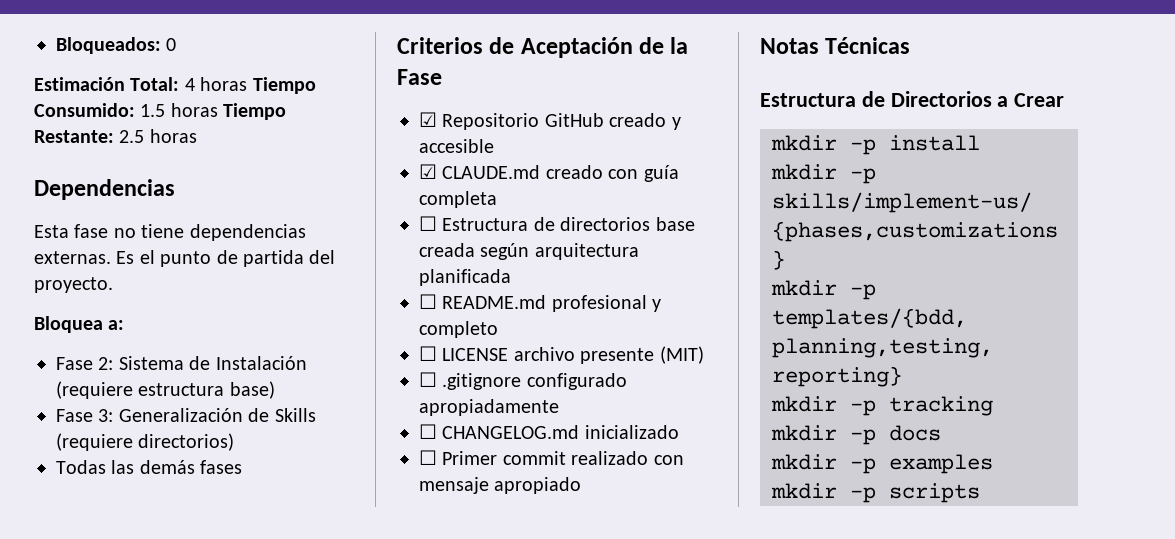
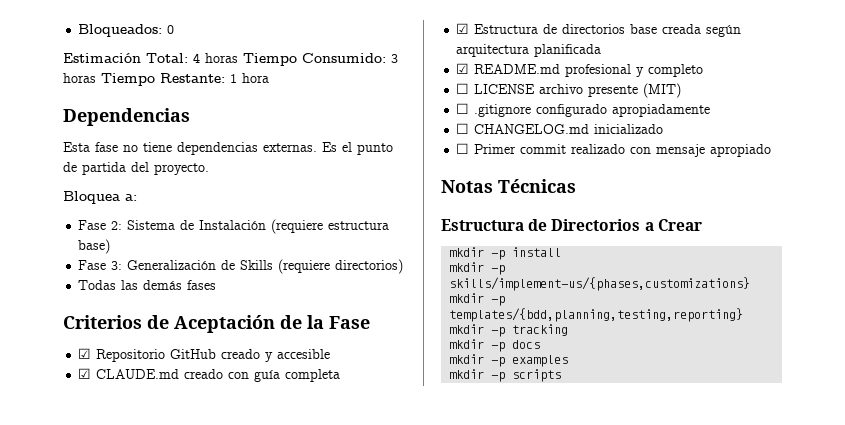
- Estimación Total: 4 horas Tiempo Consumido: 1.5 horas Tiempo Restante: 2.5 horas
+ Estimación Total: 4 horas Tiempo Consumido: 3 horas Tiempo Restante: 1 hora
- ☐ Estructura de directorios base creada según arquitectura planificada
+ ☑ Estructura de directorios base creada según arquitectura planificada
- ☐ README.md profesional y completo
+ ☑ README.md profesional y completo

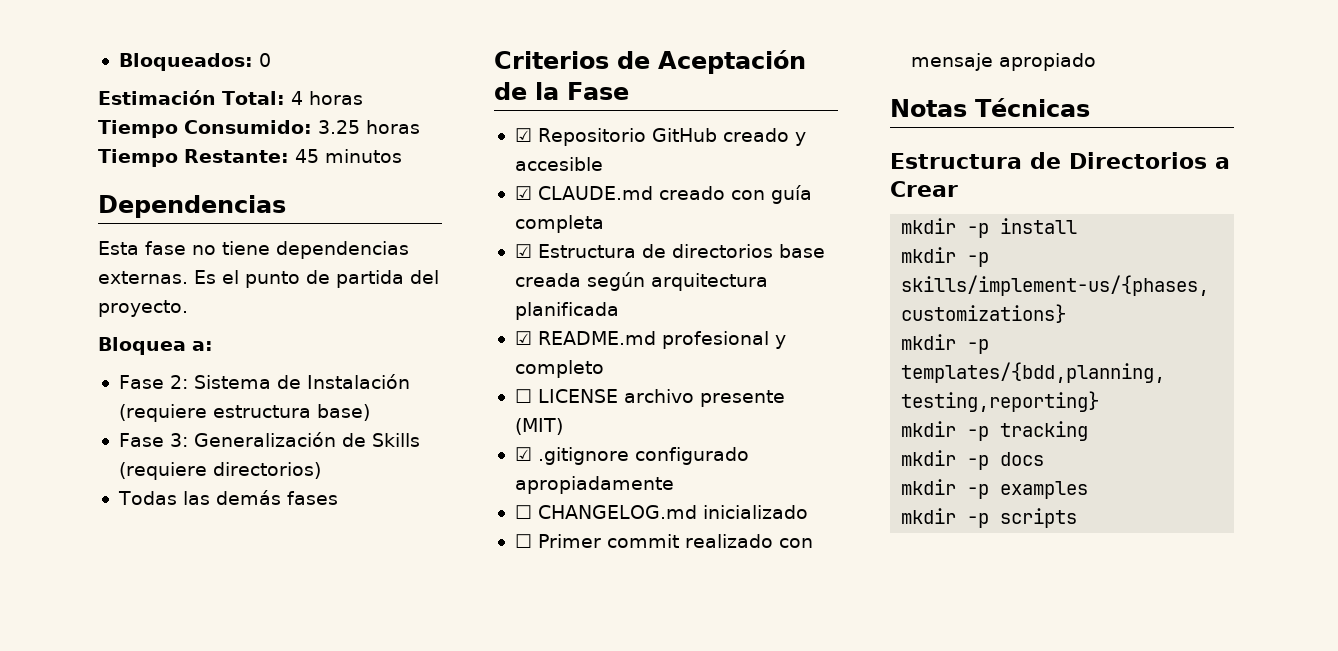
- Estimación Total: 4 horas Tiempo Consumido: 3 horas Tiempo Restante: 1 hora
+ Estimación Total: 4 horas Tiempo Consumido: 3.25 horas Tiempo Restante: 45 minutos
- ☐ .gitignore configurado apropiadamente
+ ☑ .gitignore configurado apropiadamente

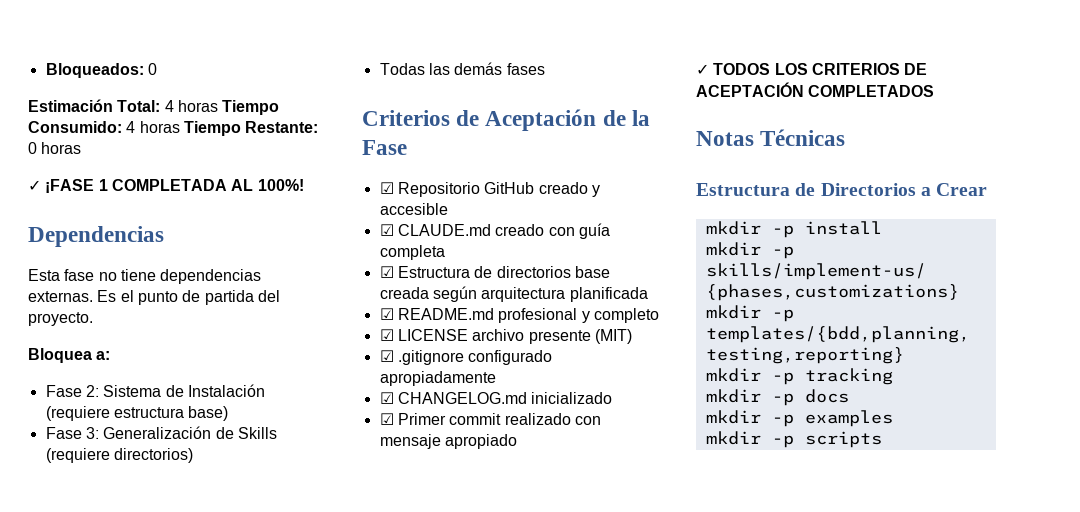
- Estimación Total: 4 horas Tiempo Consumido: 3.25 horas Tiempo Restante: 45 minutos
+ Estimación Total: 4 horas Tiempo Consumido: 4 horas Tiempo Restante: 0 horas
+ ✓ ¡FASE 1 COMPLETADA AL 100%!
- ☐ LICENSE archivo presente (MIT)
+ ☑ LICENSE archivo presente (MIT)
- ☐ CHANGELOG.md inicializado
+ ☑ CHANGELOG.md inicializado
- ☐ Primer commit realizado con mensaje apropiado
+ ☑ Primer commit realizado con mensaje apropiado
+ ✓ TODOS LOS CRITERIOS DE ACEPTACIÓN COMPLETADOS

